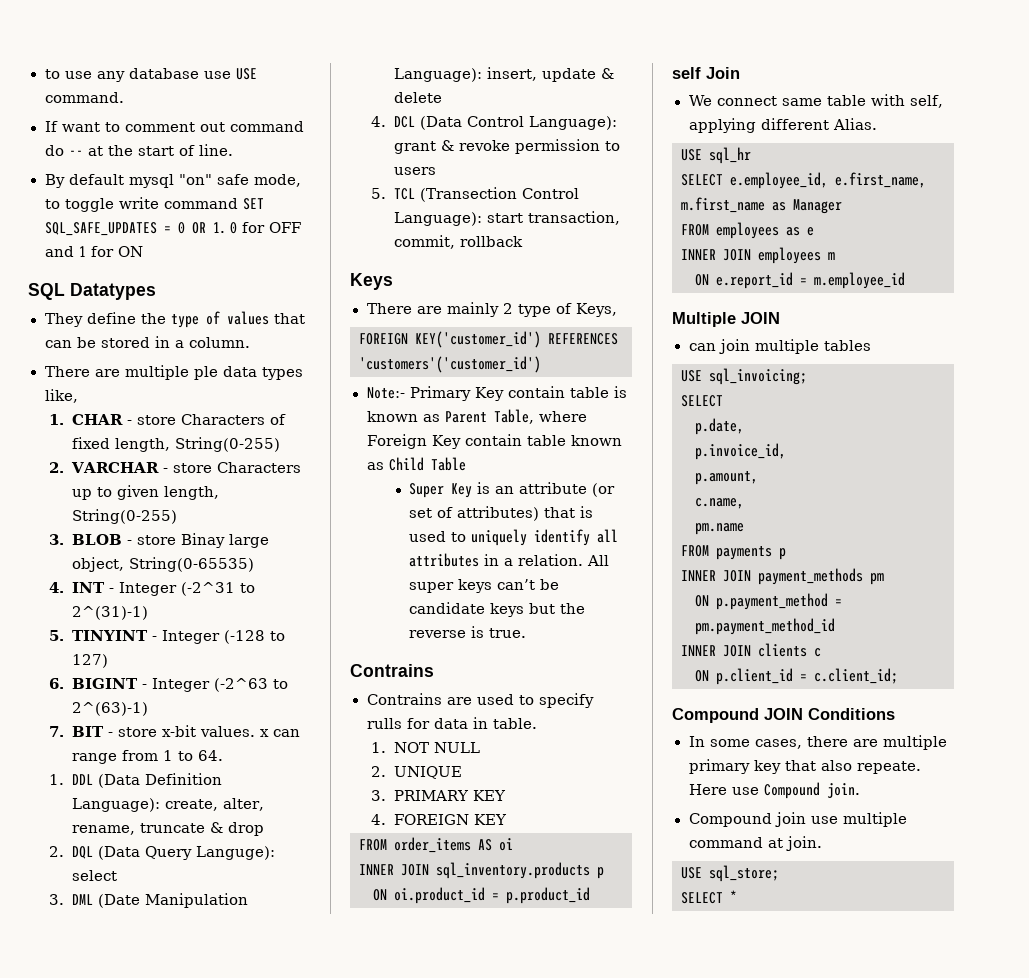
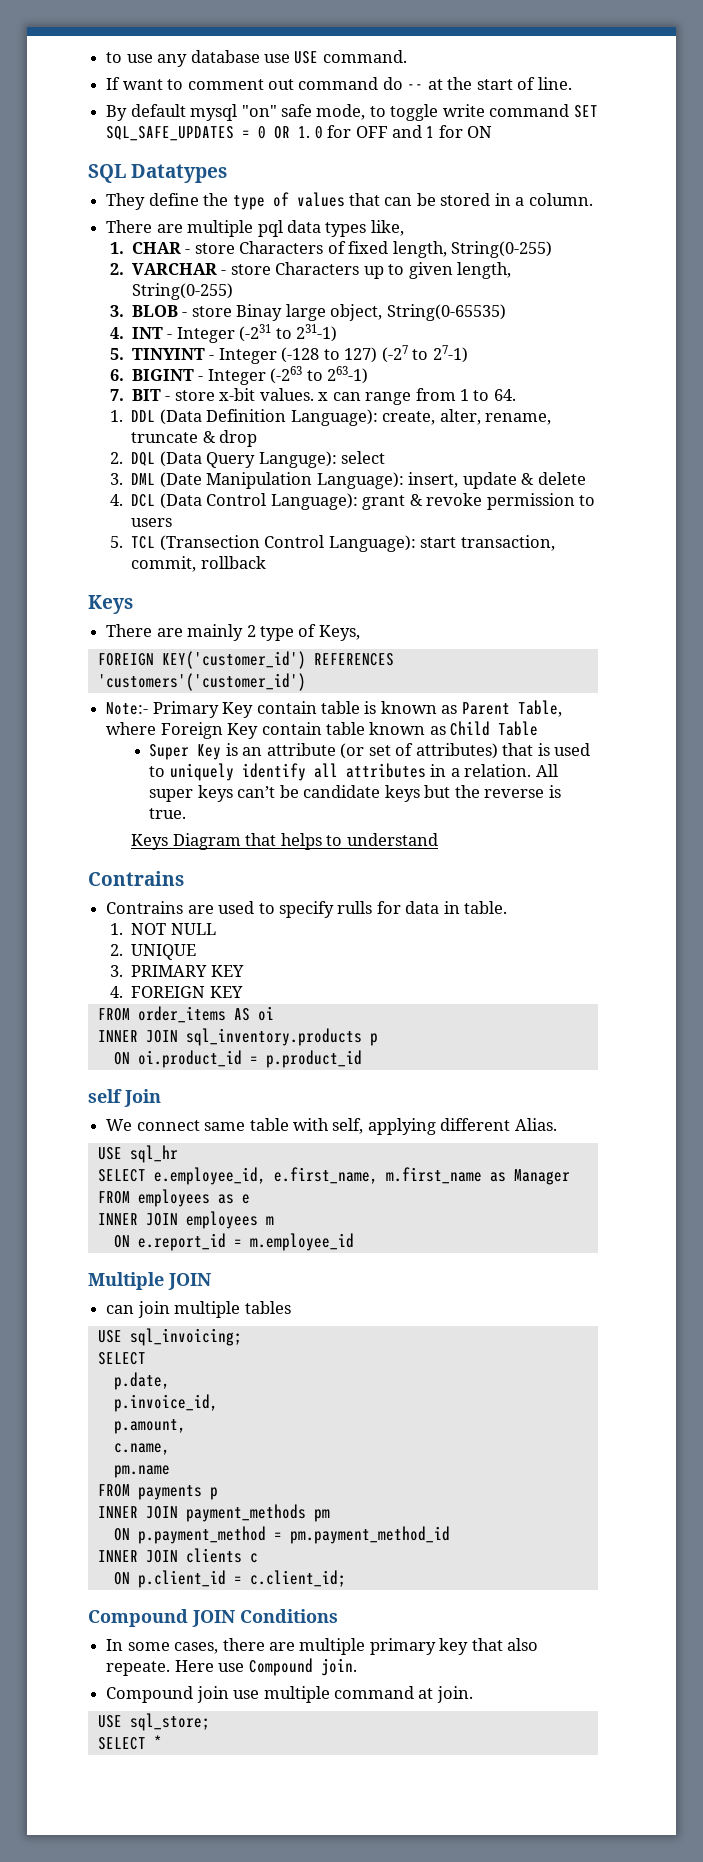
- There are multiple ple data types like,
+ There are multiple pql data types like,
- 4. INT - Integer (-2^31 to 2^(31)-1)
+ 4. INT - Integer (-231 to 231-1)
- 5. TINYINT - Integer (-128 to 127)
+ 5. TINYINT - Integer (-128 to 127) (-27 to 27-1)
- 6. BIGINT - Integer (-2^63 to 2^(63)-1)
+ 6. BIGINT - Integer (-263 to 263-1)
+ Keys Diagram that helps to understand

